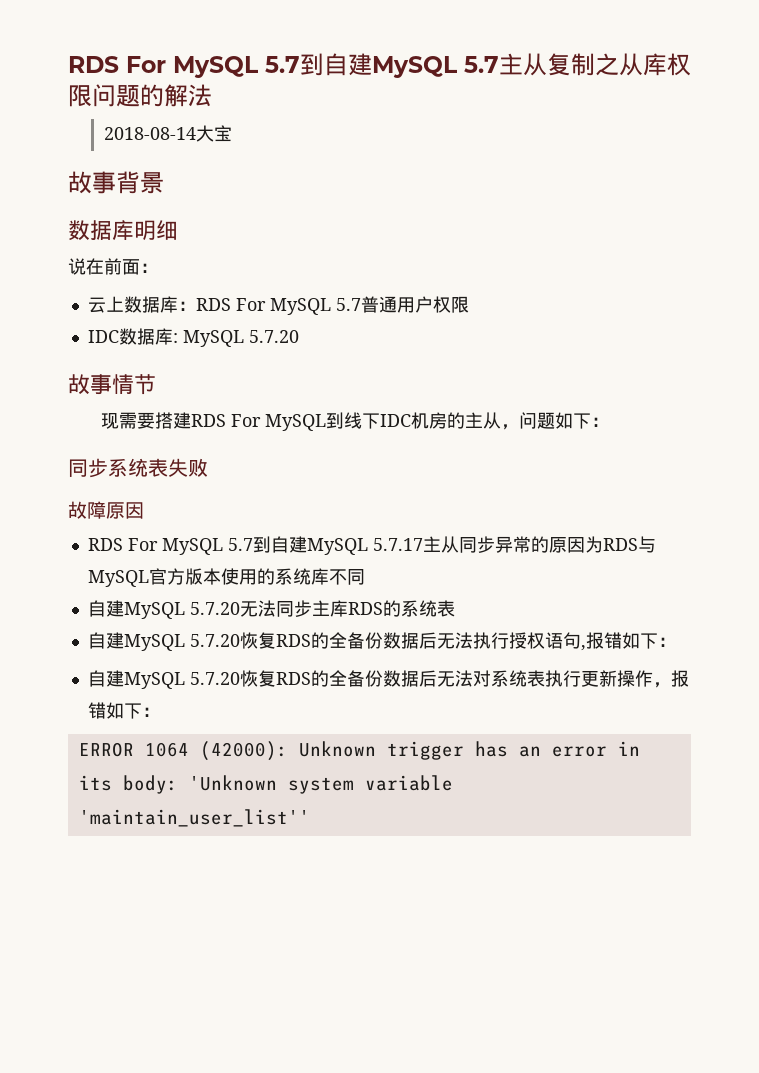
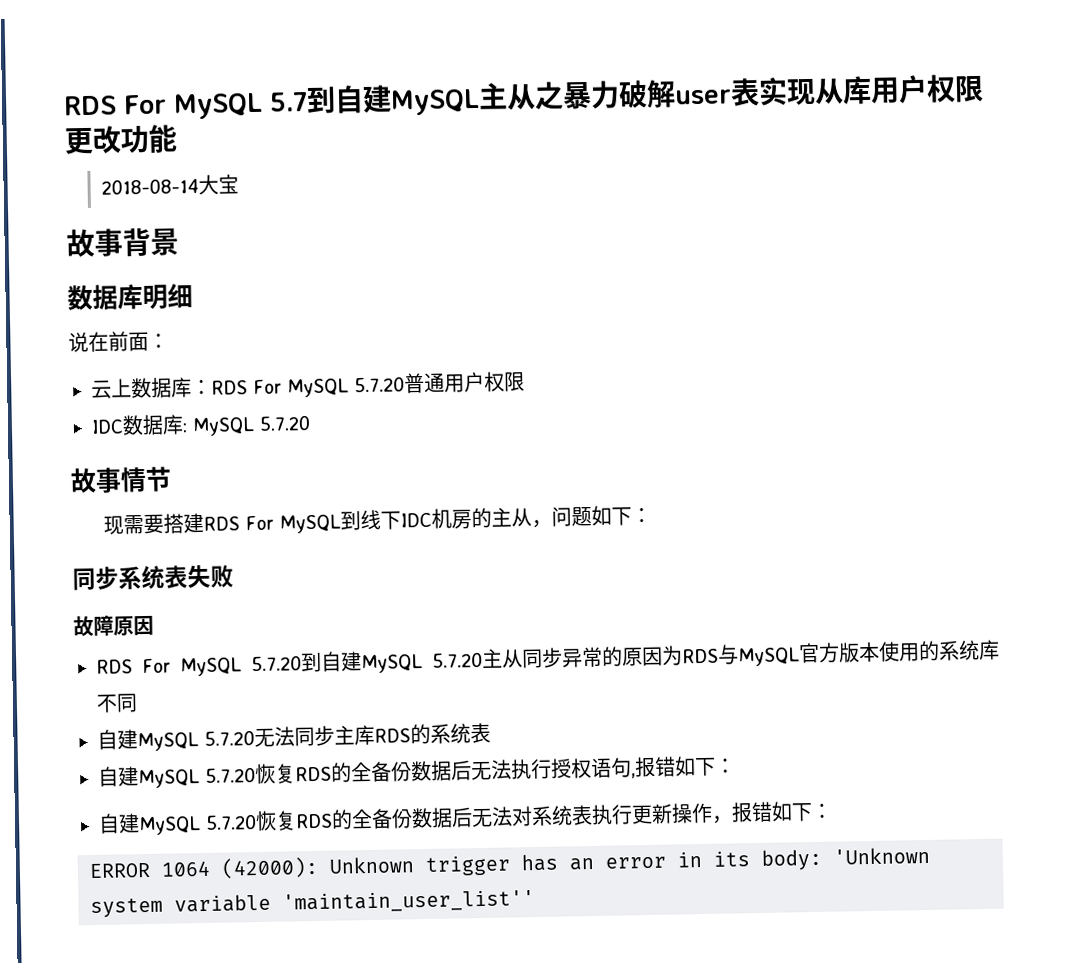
- RDS For MySQL 5.7到自建MySQL 5.7主从复制之从库权限问题的解法
+ RDS For MySQL 5.7到自建MySQL主从之暴力破解user表实现从库用户权限更改功能
- 云上数据库：RDS For MySQL 5.7普通用户权限
+ 云上数据库：RDS For MySQL 5.7.20普通用户权限
- RDS For MySQL 5.7到自建MySQL 5.7.17主从同步异常的原因为RDS与MySQL官方版本使用的系统库不同
+ RDS For MySQL 5.7.20到自建MySQL 5.7.20主从同步异常的原因为RDS与MySQL官方版本使用的系统库不同

